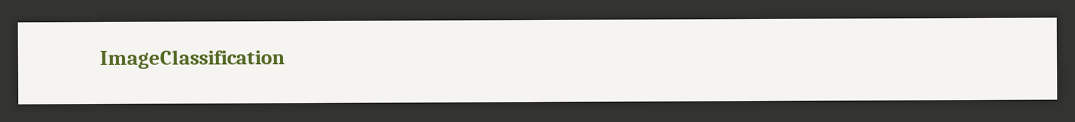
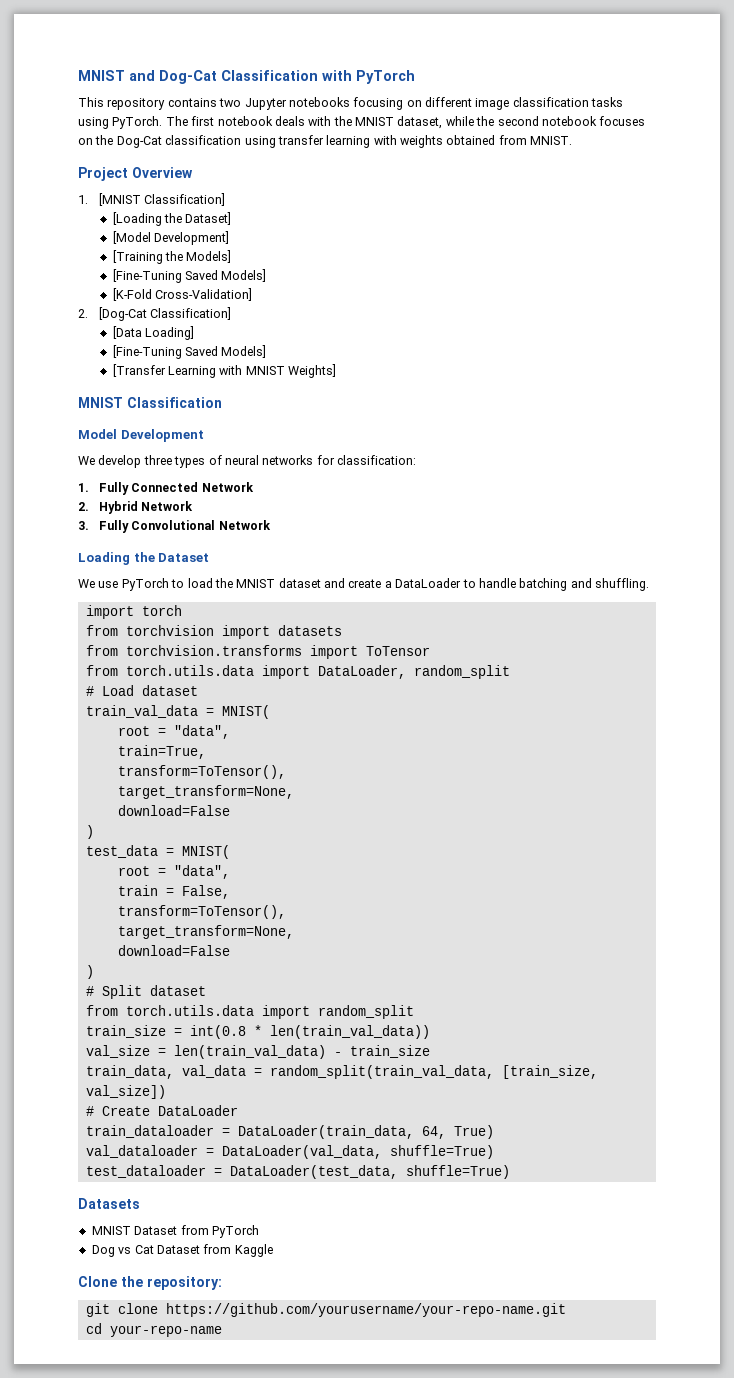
- ImageClassification
+ MNIST and Dog-Cat Classification with PyTorch
+ This repository contains two Jupyter notebooks focusing on different image classification tasks using PyTorch. The first notebook deals with the MNIST dataset, while the second notebook focuses on the Dog-Cat classification using transfer learning with weights obtained from MNIST.
+ Project Overview
+ 1. [MNIST Classification]
+ [Loading the Dataset]
+ [Model Development]
+ [Training the Models]
+ [Fine-Tuning Saved Models]
+ [K-Fold Cross-Validation]
+ 2. [Dog-Cat Classification]
+ [Data Loading]
+ [Fine-Tuning Saved Models]
+ [Transfer Learning with MNIST Weights]
+ MNIST Classification
+ Model Development
+ We develop three types of neural networks for classification:
+ 1. Fully Connected Network
+ 2. Hybrid Network
+ 3. Fully Convolutional Network
+ Loading the Dataset
+ We use PyTorch to load the MNIST dataset and create a DataLoader to handle batching and shuffling.
+ import torch
+ from torchvision import datasets
+ from torchvision.transforms import ToTensor
+ from torch.utils.data import DataLoader, random_split
+ # Load dataset
+ train_val_data = MNIST(
+ root = "data",
+ train=True,
+ transform=ToTensor(),
+ target_transform=None,
+ download=False
+ )
+ test_data = MNIST(
+ root = "data",
+ train = False,
+ transform=ToTensor(),
+ target_transform=None,
+ download=False
+ )
+ # Split dataset
+ from torch.utils.data import random_split
+ train_size = int(0.8 * len(train_val_data))
+ val_size = len(train_val_data) - train_size
+ train_data, val_data = random_split(train_val_data, [train_size, val_size])
+ # Create DataLoader
+ train_dataloader = DataLoader(train_data, 64, True)
+ val_dataloader = DataLoader(val_data, shuffle=True)
+ test_dataloader = DataLoader(test_data, shuffle=True)
+ Datasets
+ MNIST Dataset from PyTorch
+ Dog vs Cat Dataset from Kaggle
+ Clone the repository:
+ git clone https://github.com/yourusername/your-repo-name.git
+ cd your-repo-name

